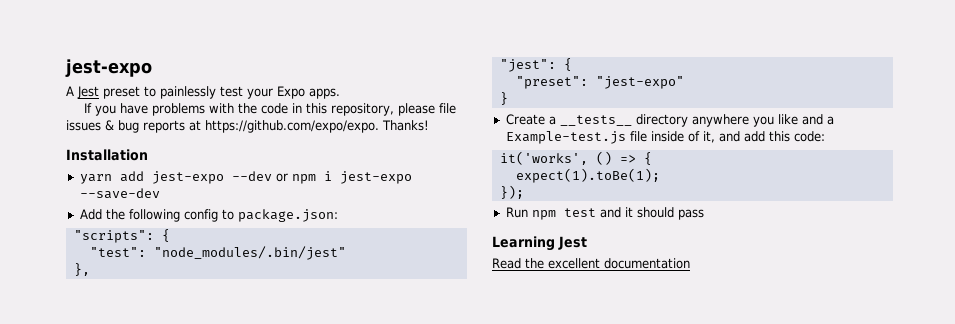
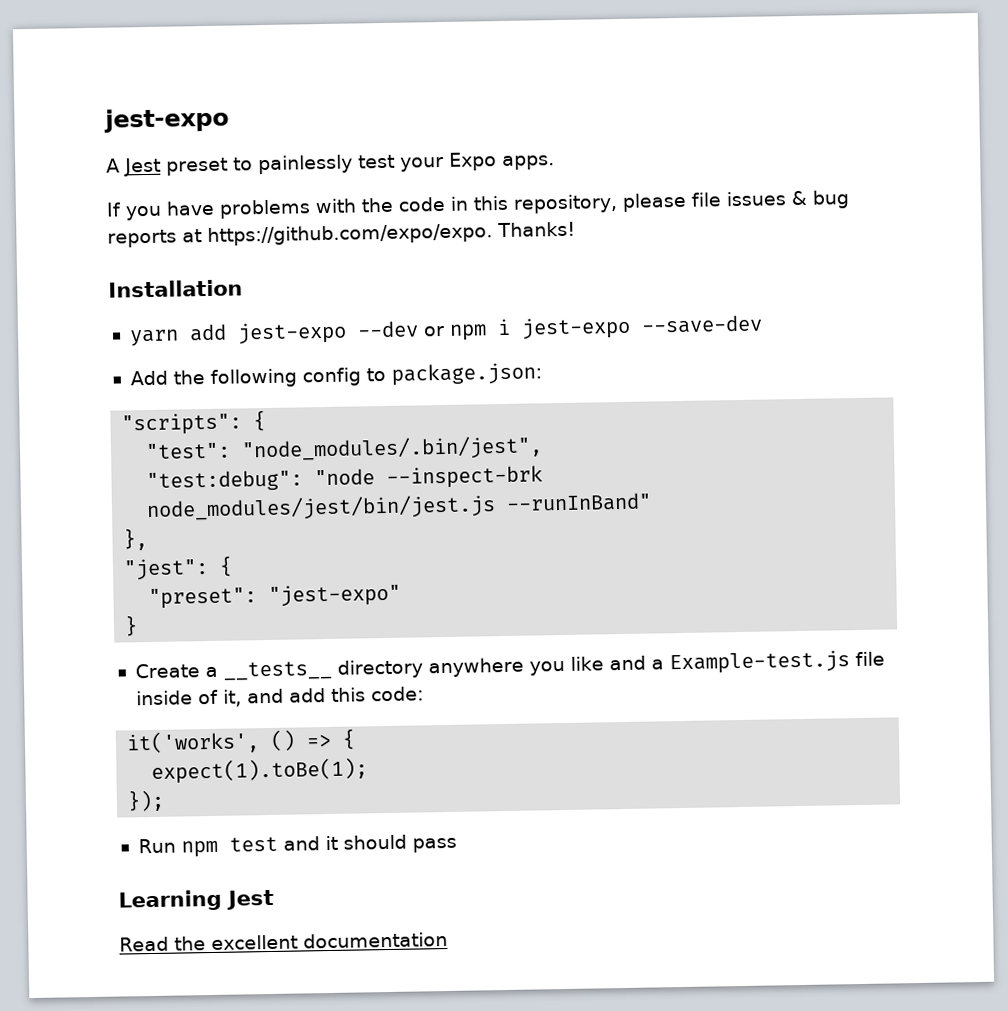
- "test": "node_modules/.bin/jest"
+ "test": "node_modules/.bin/jest",
+ "test:debug": "node --inspect-brk node_modules/jest/bin/jest.js --runInBand"

